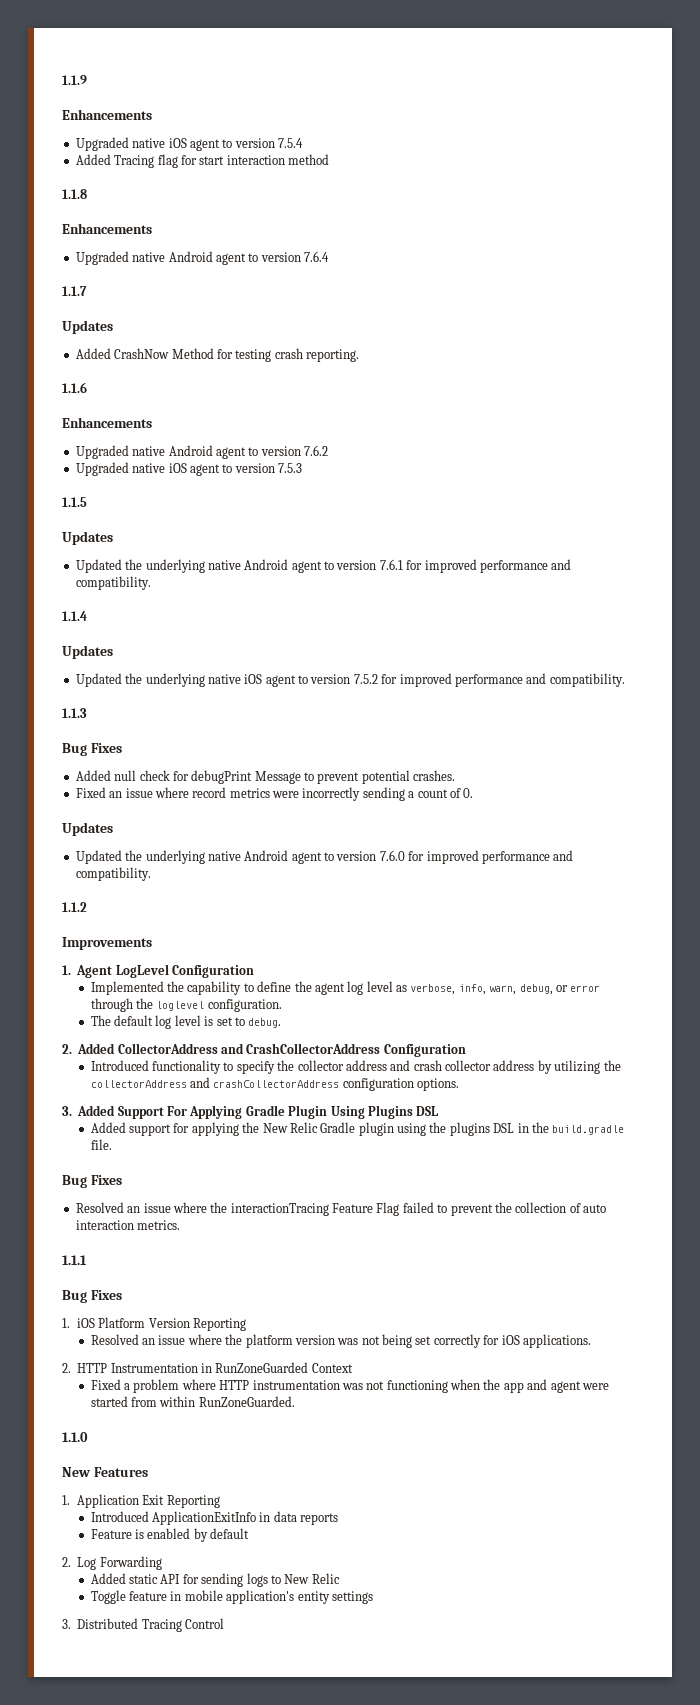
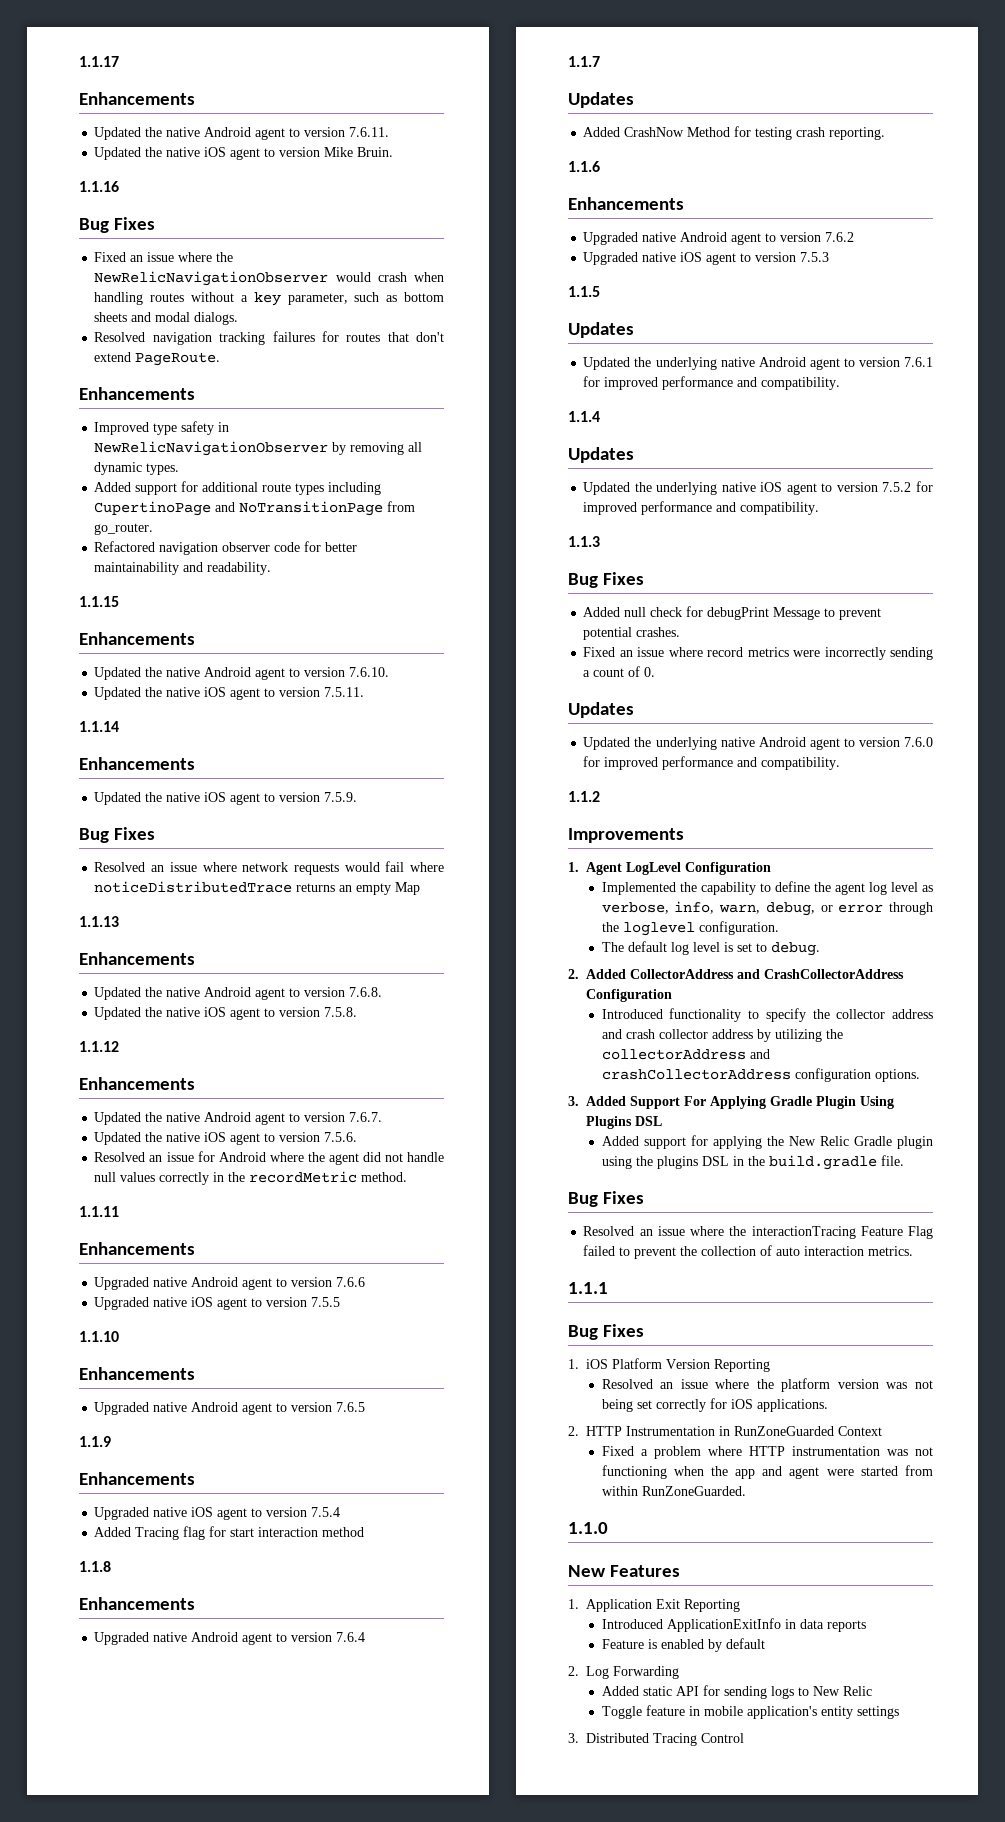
+ 1.1.17
+ Enhancements
+ Updated the native Android agent to version 7.6.11.
+ Updated the native iOS agent to version Mike Bruin.
+ 1.1.16
+ Bug Fixes
+ Fixed an issue where the NewRelicNavigationObserver would crash when handling routes without a key parameter, such as bottom sheets and modal dialogs.
+ Resolved navigation tracking failures for routes that don't extend PageRoute.
+ Enhancements
+ Improved type safety in NewRelicNavigationObserver by removing all dynamic types.
+ Added support for additional route types including CupertinoPage and NoTransitionPage from go_router.
+ Refactored navigation observer code for better maintainability and readability.
+ 1.1.15
+ Enhancements
+ Updated the native Android agent to version 7.6.10.
+ Updated the native iOS agent to version 7.5.11.
+ 1.1.14
+ Enhancements
+ Updated the native iOS agent to version 7.5.9.
+ Bug Fixes
+ Resolved an issue where network requests would fail where noticeDistributedTrace returns an empty Map
+ 1.1.13
+ Enhancements
+ Updated the native Android agent to version 7.6.8.
+ Updated the native iOS agent to version 7.5.8.
+ 1.1.12
+ Enhancements
+ Updated the native Android agent to version 7.6.7.
+ Updated the native iOS agent to version 7.5.6.
+ Resolved an issue for Android where the agent did not handle null values correctly in the recordMetric method.
+ 1.1.11
+ Enhancements
+ Upgraded native Android agent to version 7.6.6
+ Upgraded native iOS agent to version 7.5.5
+ 1.1.10
+ Enhancements
+ Upgraded native Android agent to version 7.6.5

